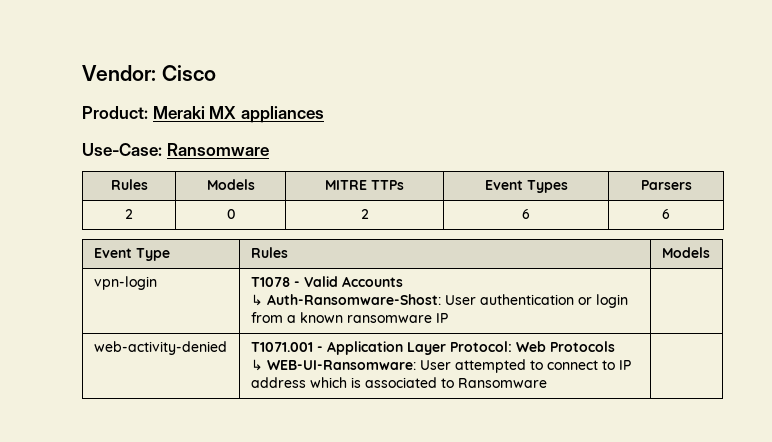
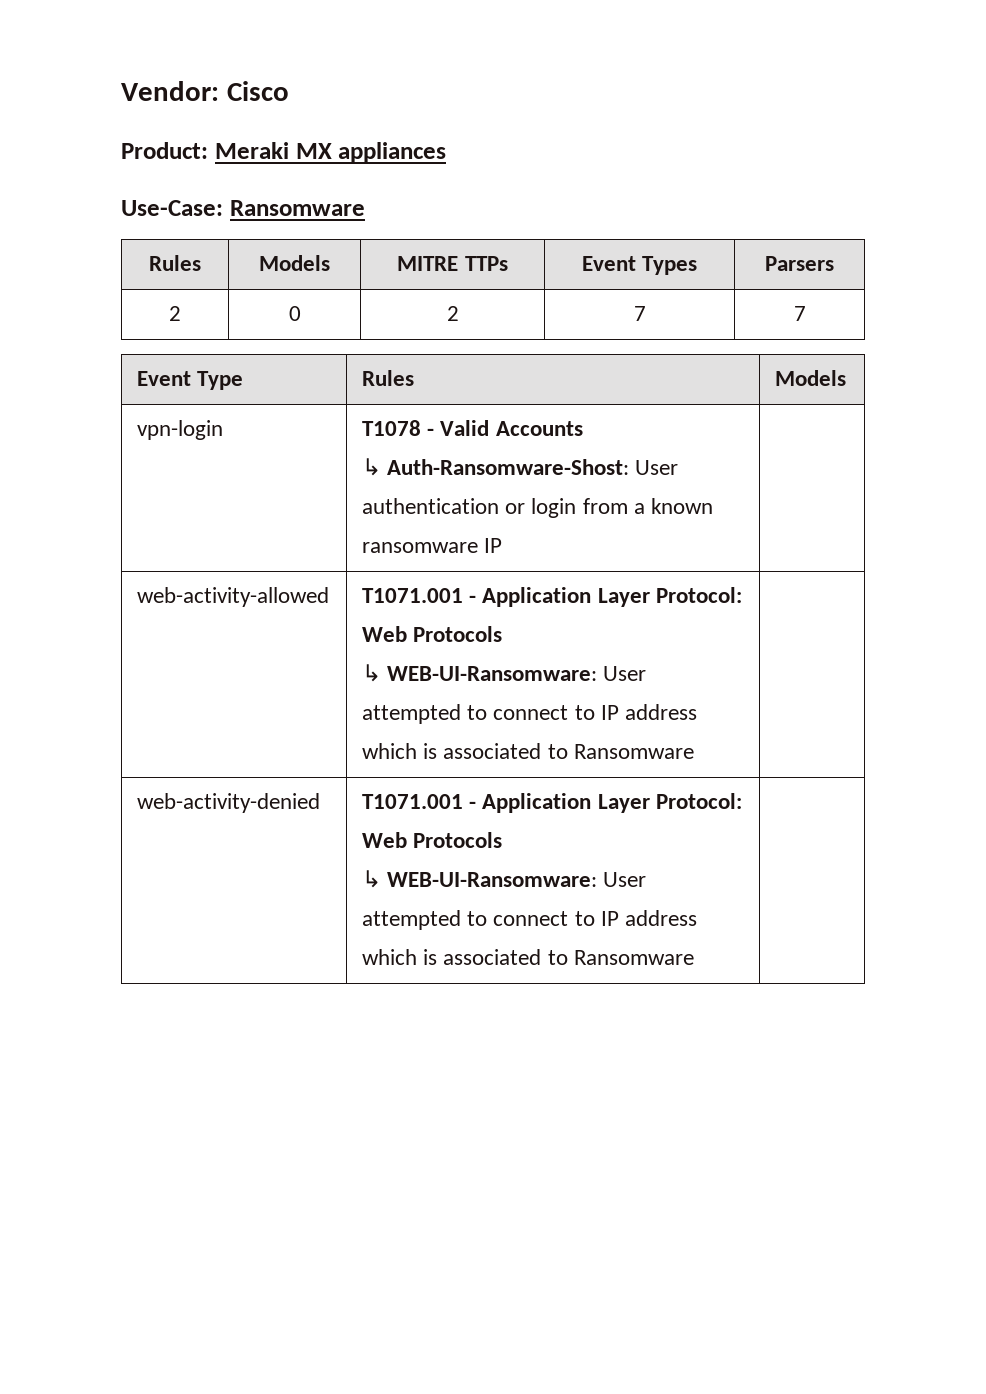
- 2 | 0 | 2 | 6 | 6
+ 2 | 0 | 2 | 7 | 7
+ web-activity-allowed | T1071.001 - Application Layer Protocol: Web Protocols
+ ↳ WEB-UI-Ransomware: User attempted to connect to IP address which is associated to Ransomware |

